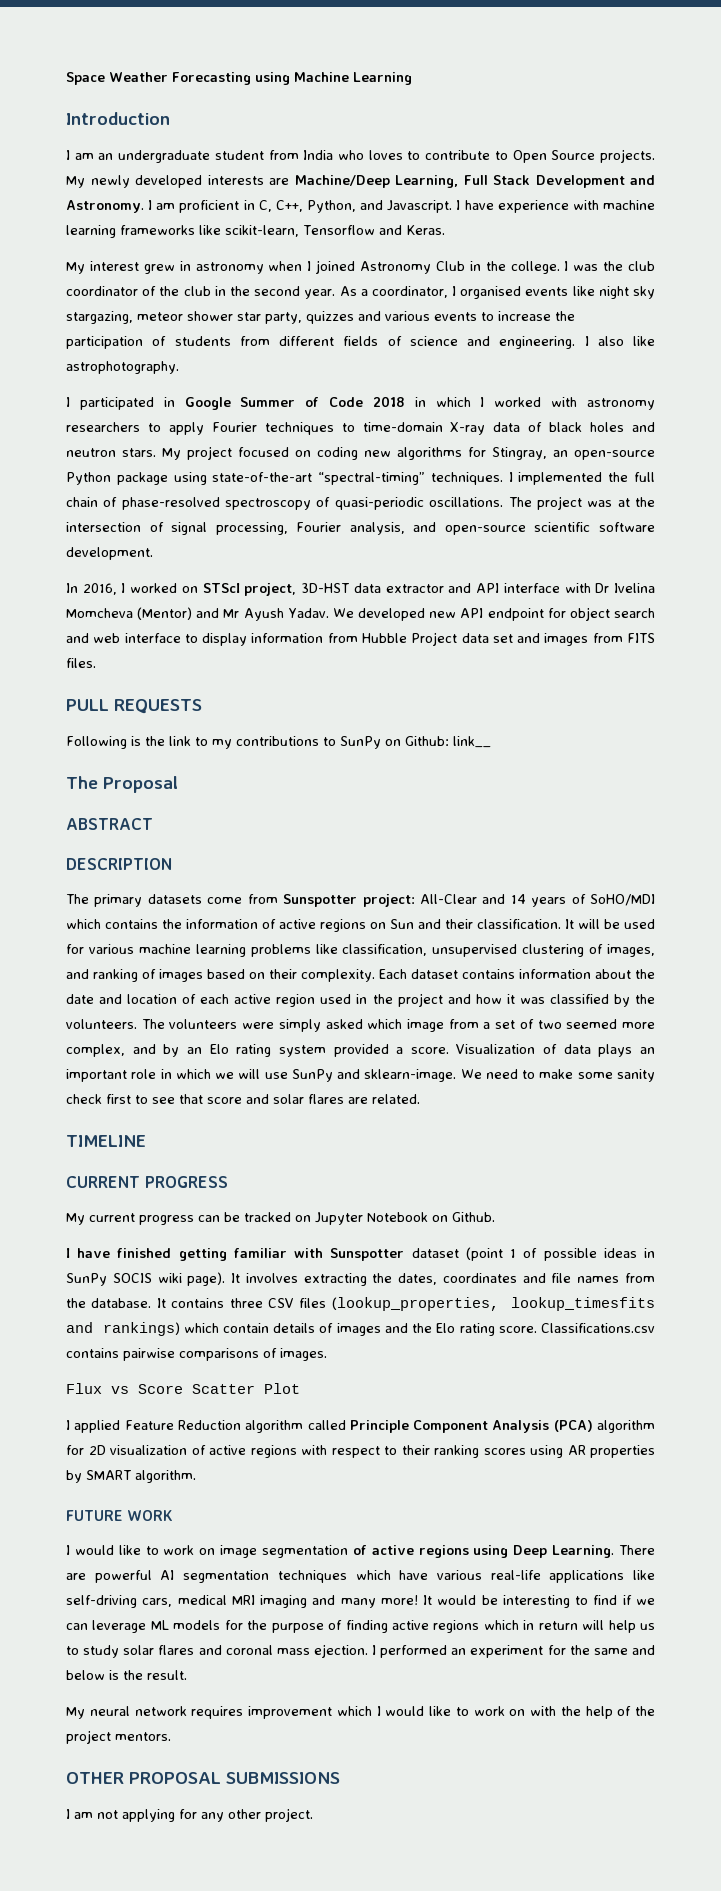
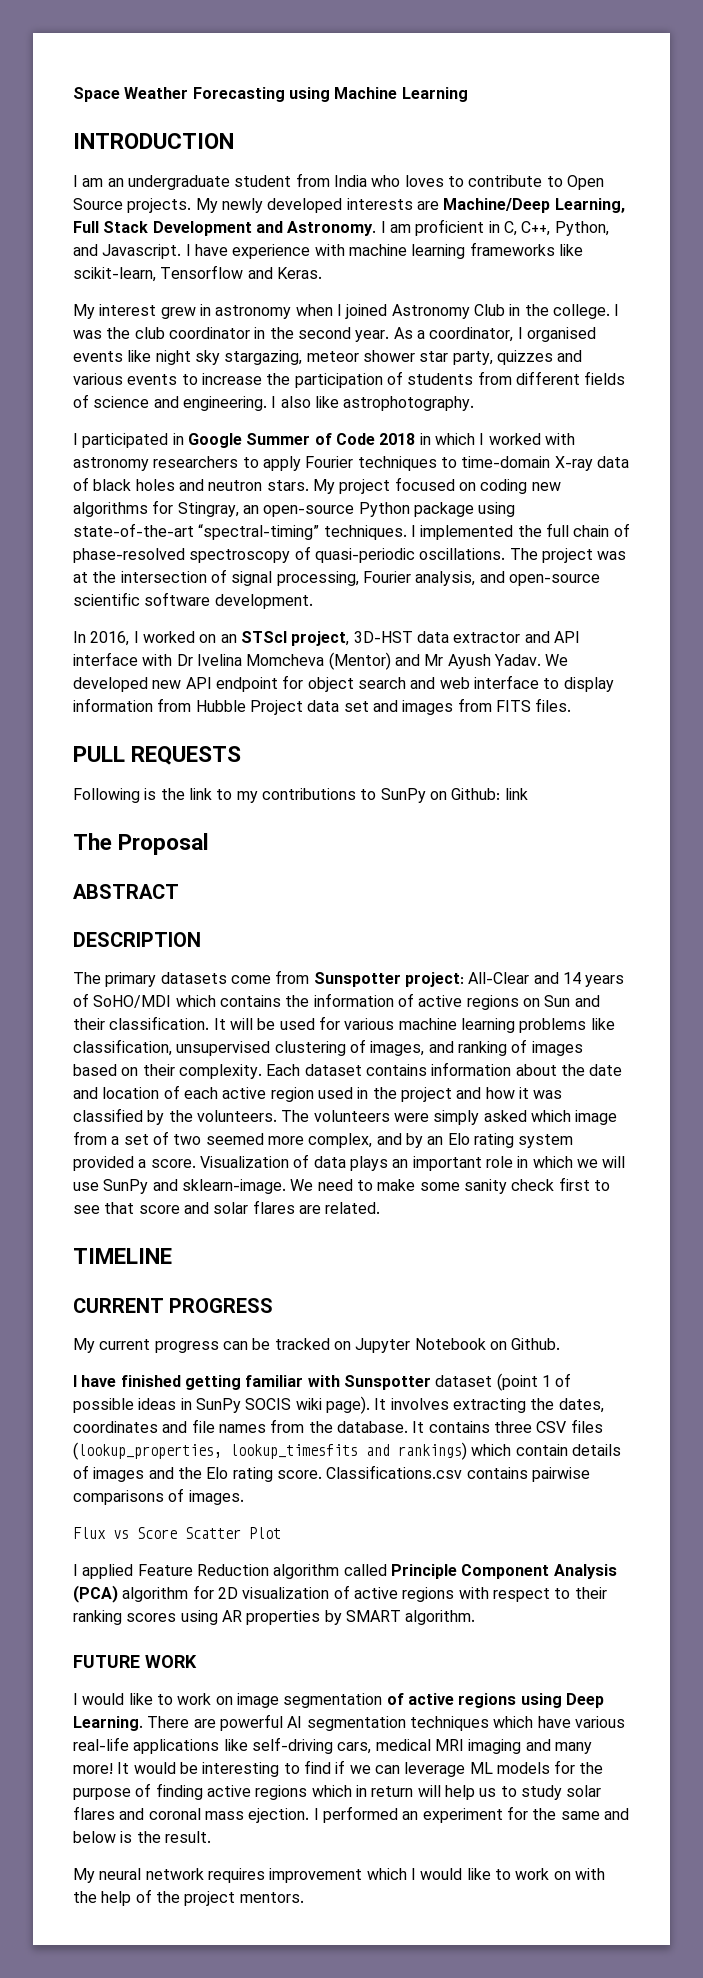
- Introduction
+ INTRODUCTION
- I was the club coordinator of the club in the second year.
+ I was the club coordinator in the second year.
- In 2016, I worked on STScI project, 3D-HST data extractor and API interface with Dr Ivelina Momcheva (Mentor) and Mr Ayush Yadav.
+ In 2016, I worked on an STScI project, 3D-HST data extractor and API interface with Dr Ivelina Momcheva (Mentor) and Mr Ayush Yadav.
- Following is the link to my contributions to SunPy on Github: link__
+ Following is the link to my contributions to SunPy on Github: link
- OTHER PROPOSAL SUBMISSIONS
- I am not applying for any other project.

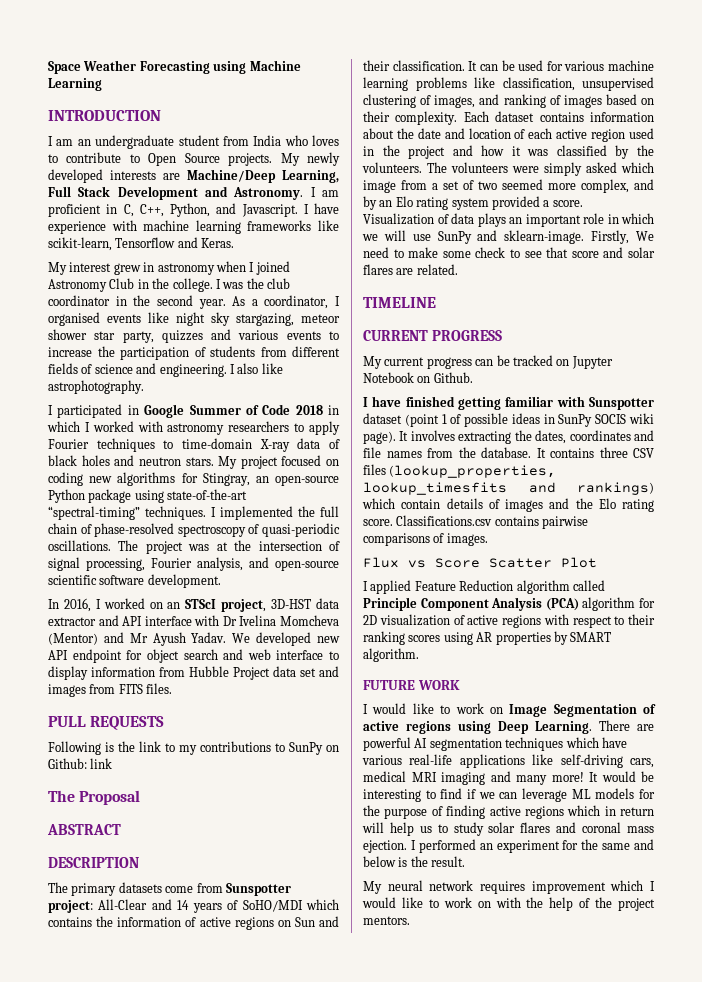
- It will be used for various machine learning problems like classification, unsupervised clustering of images, and ranking of images based on their complexity.
+ It can be used for various machine learning problems like classification, unsupervised clustering of images, and ranking of images based on their complexity.
- We need to make some sanity check first to see that score and solar flares are related.
+ Firstly, We need to make some check to see that score and solar flares are related.
- I would like to work on image segmentation of active regions using Deep Learning.
+ I would like to work on Image Segmentation of active regions using Deep Learning.

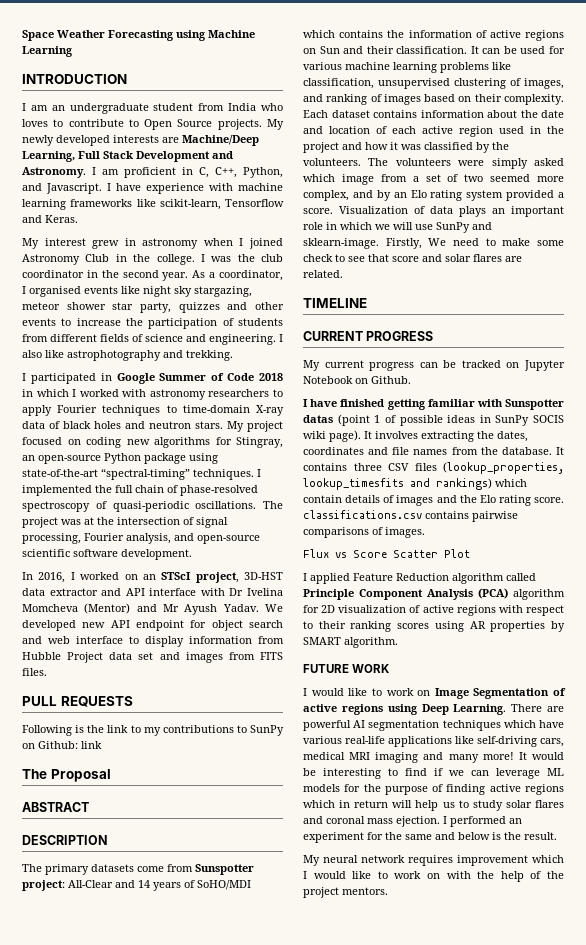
- As a coordinator, I organised events like night sky stargazing, meteor shower star party, quizzes and various events to increase the participation of students from different fields of science and engineering.
+ As a coordinator, I organised events like night sky stargazing, meteor shower star party, quizzes and other events to increase the participation of students from different fields of science and engineering.
- I also like astrophotography.
+ I also like astrophotography and trekking.
- I have finished getting familiar with Sunspotter dataset (point 1 of possible ideas in SunPy SOCIS wiki page).
+ I have finished getting familiar with Sunspotter datas (point 1 of possible ideas in SunPy SOCIS wiki page).
- It contains three CSV files (lookup_properties, lookup_timesfits and rankings) which contain details of images and the Elo rating score. Classifications.csv contains pairwise comparisons of images.
+ It contains three CSV files (lookup_properties, lookup_timesfits and rankings) which contain details of images and the Elo rating score. classifications.csv contains pairwise comparisons of images.

